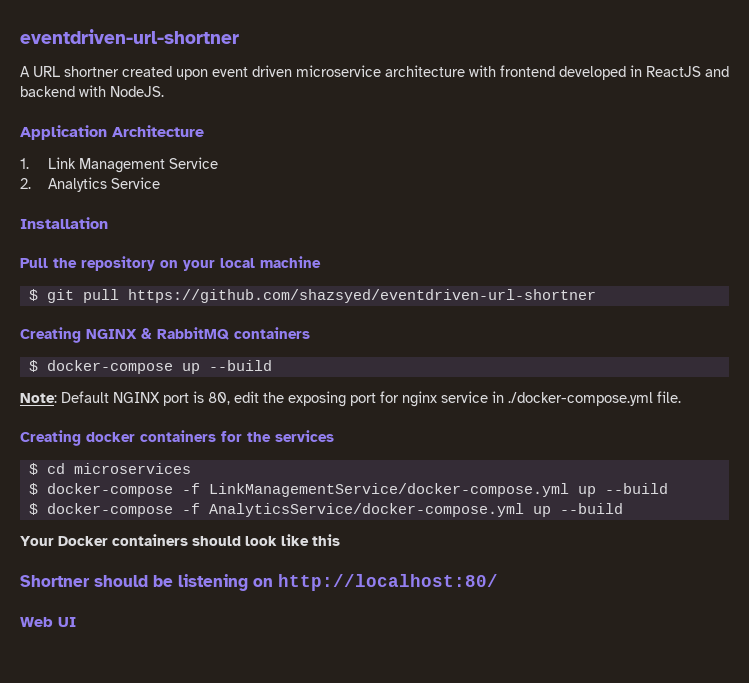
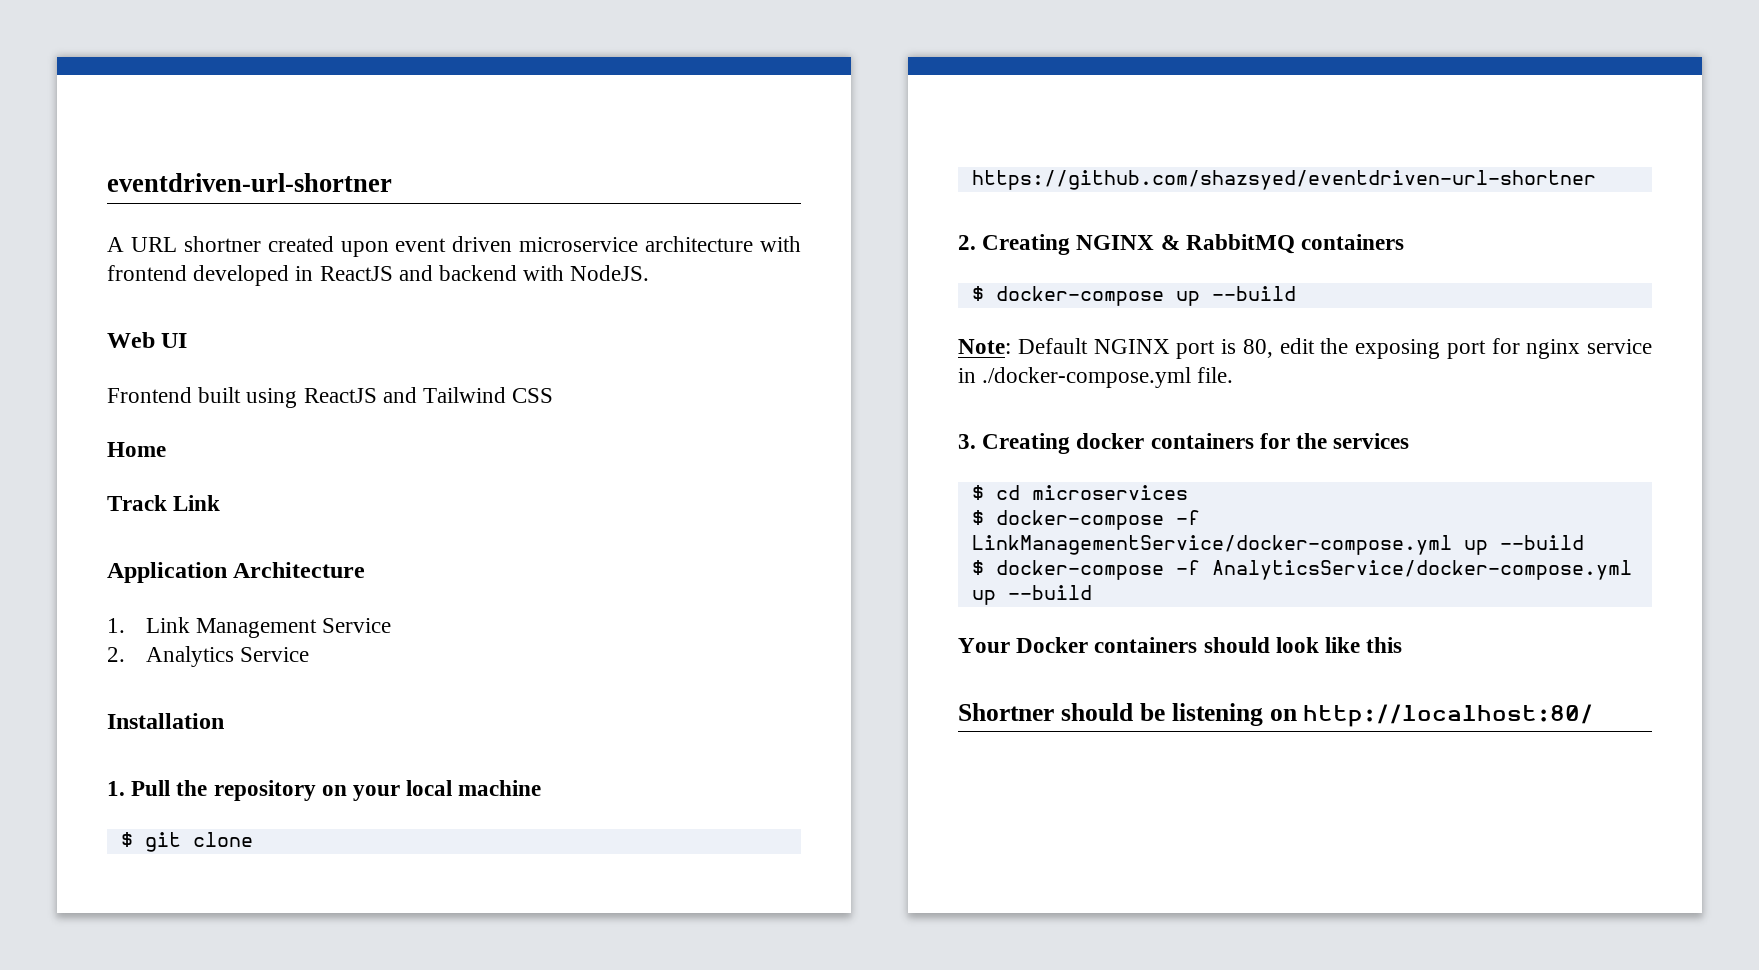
+ Web UI
+ Frontend built using ReactJS and Tailwind CSS
+ Home
+ Track Link
- Pull the repository on your local machine
+ 1. Pull the repository on your local machine
- $ git pull https://github.com/shazsyed/eventdriven-url-shortner
+ $ git clone https://github.com/shazsyed/eventdriven-url-shortner
- Creating NGINX & RabbitMQ containers
+ 2. Creating NGINX & RabbitMQ containers
- Creating docker containers for the services
+ 3. Creating docker containers for the services
- Web UI

